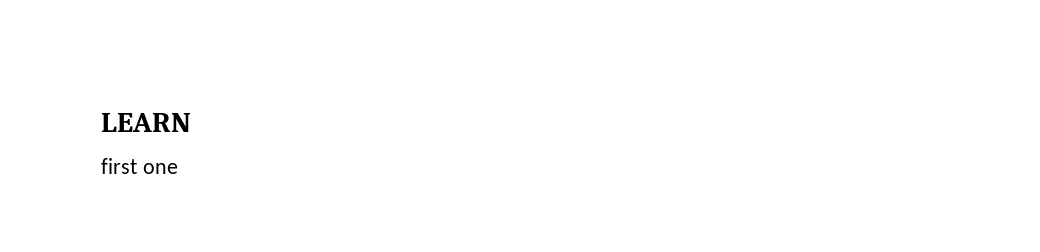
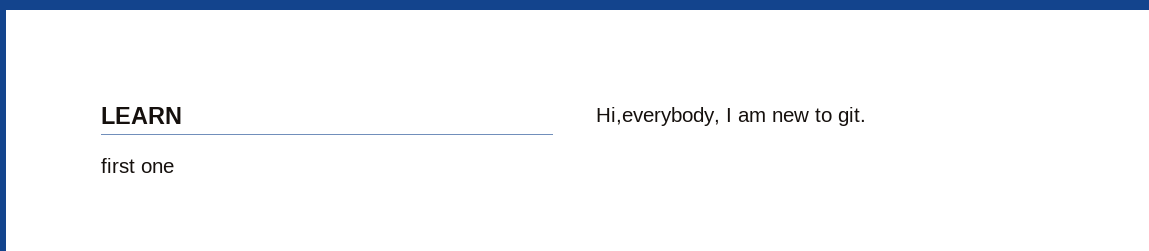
+ Hi,everybody, I am new to git.

